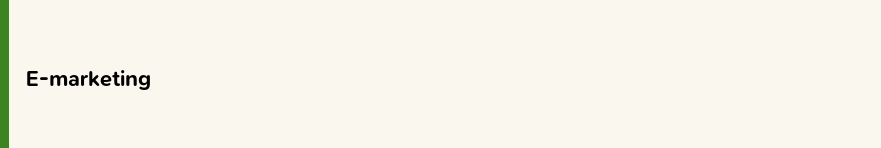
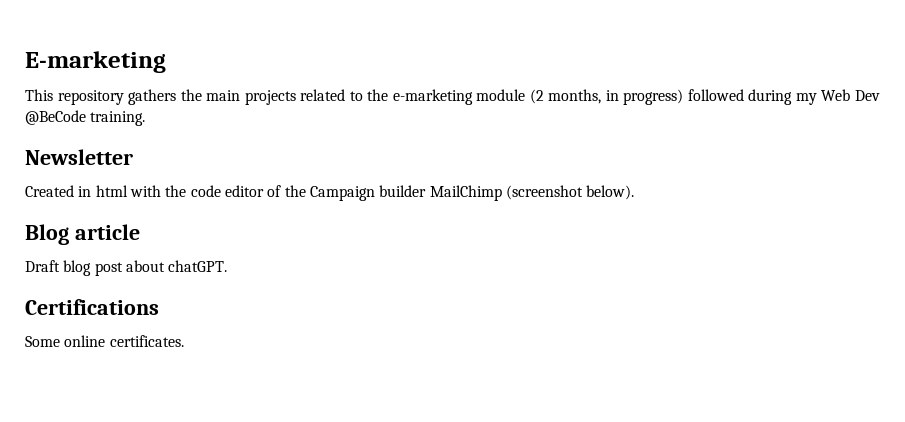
+ This repository gathers the main projects related to the e-marketing module (2 months, in progress) followed during my Web Dev @BeCode training.
+ Newsletter
+ Created in html with the code editor of the Campaign builder MailChimp (screenshot below).
+ Blog article
+ Draft blog post about chatGPT.
+ Certifications
+ Some online certificates.

